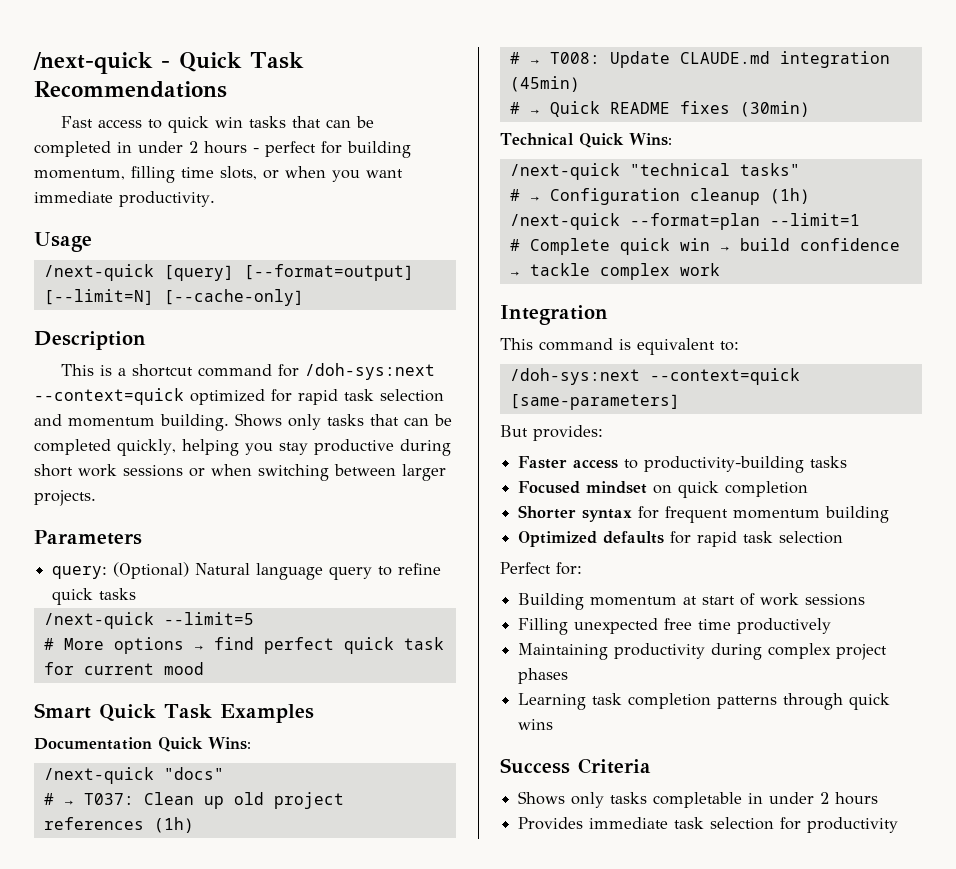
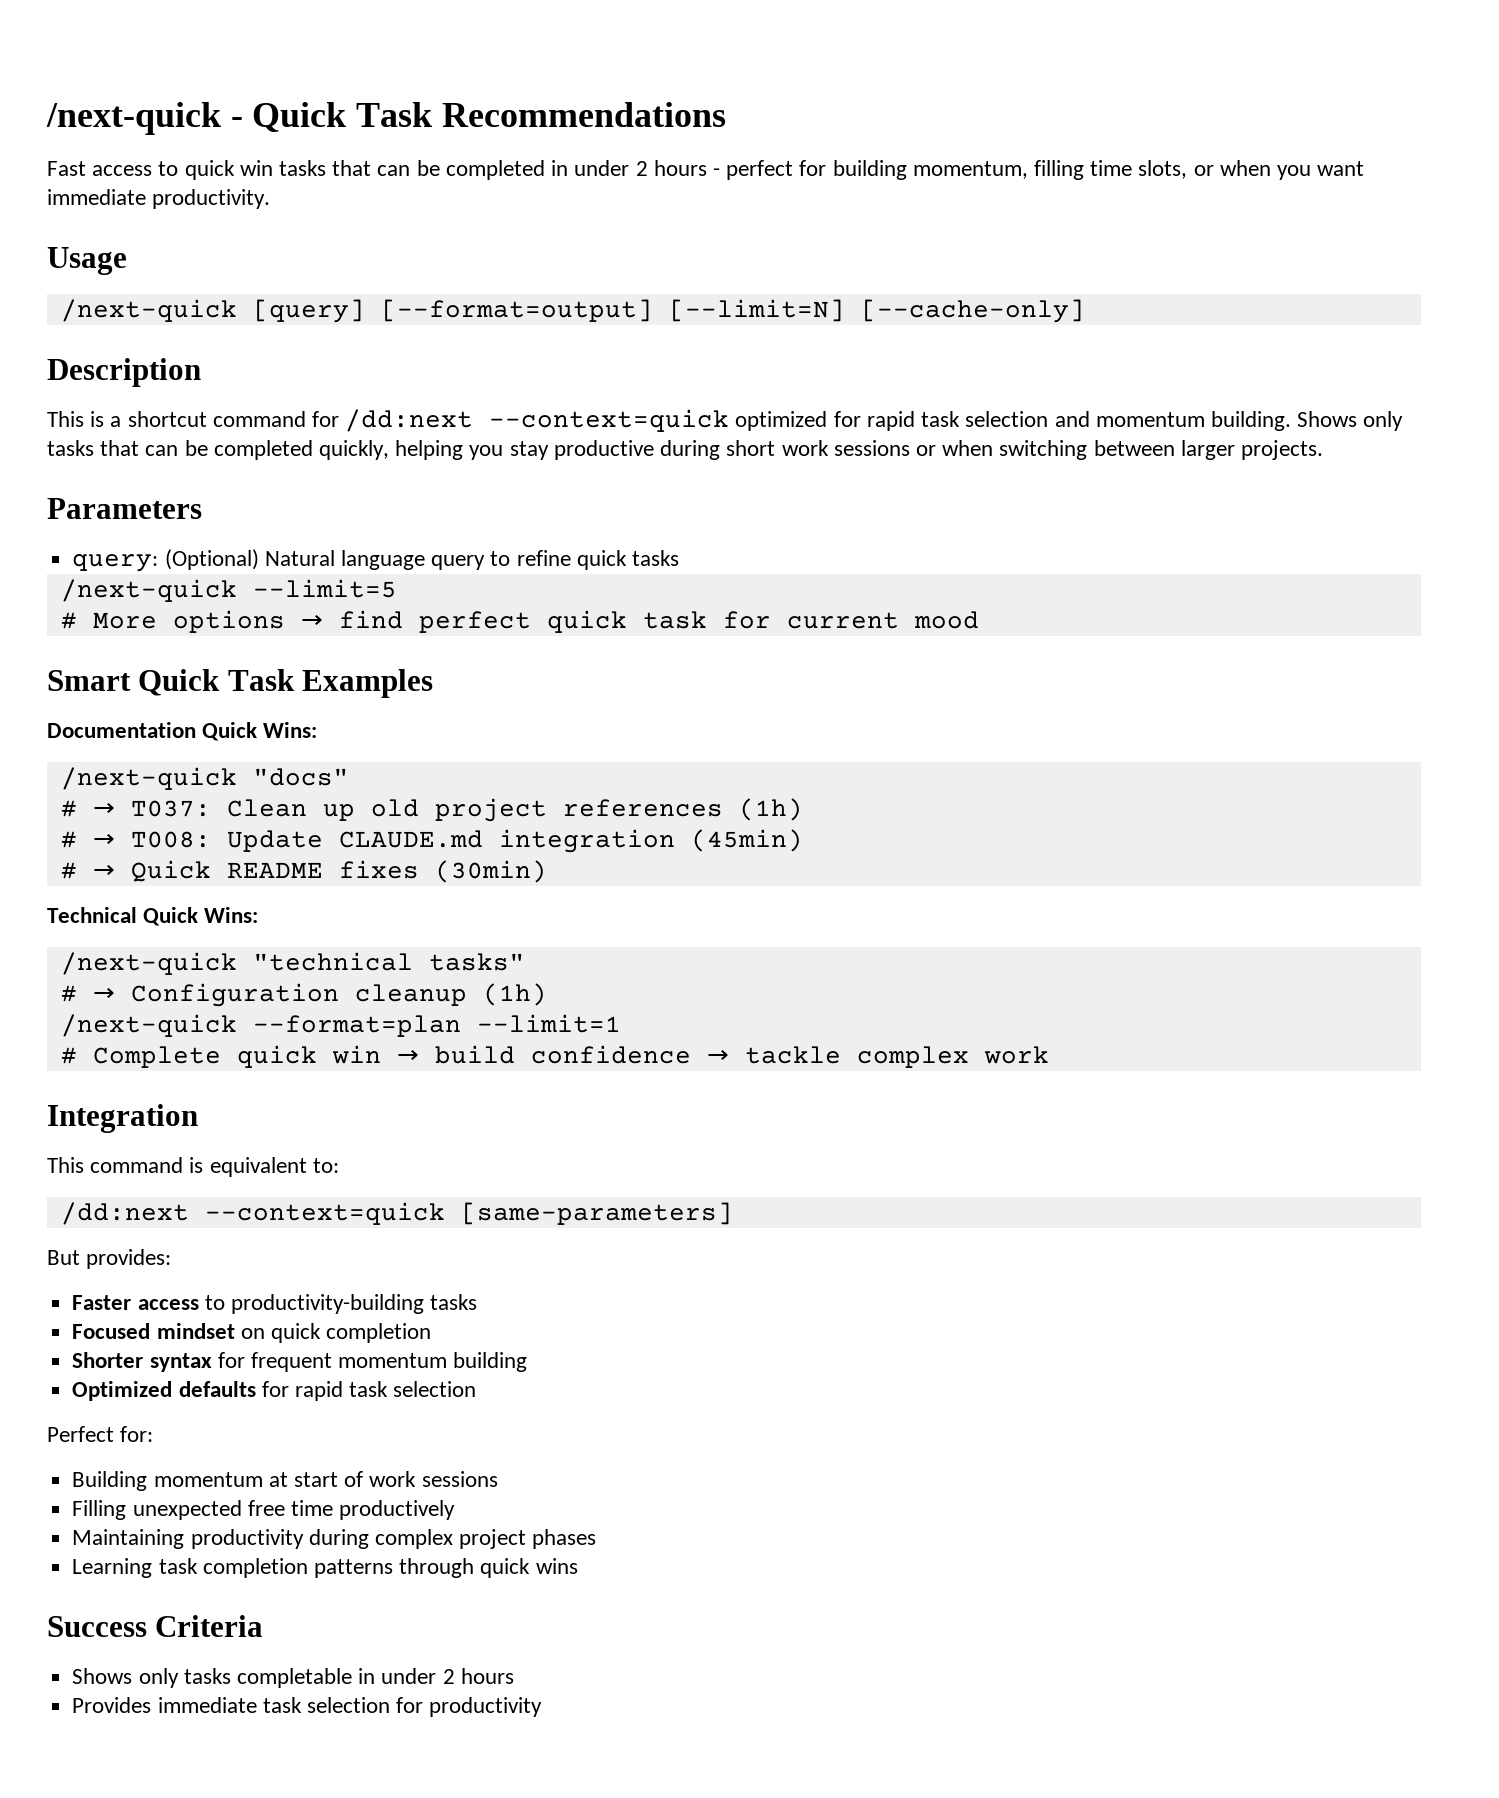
- This is a shortcut command for /doh-sys:next --context=quick optimized for rapid task selection and momentum building.
+ This is a shortcut command for /dd:next --context=quick optimized for rapid task selection and momentum building.
- /doh-sys:next --context=quick [same-parameters]
+ /dd:next --context=quick [same-parameters]

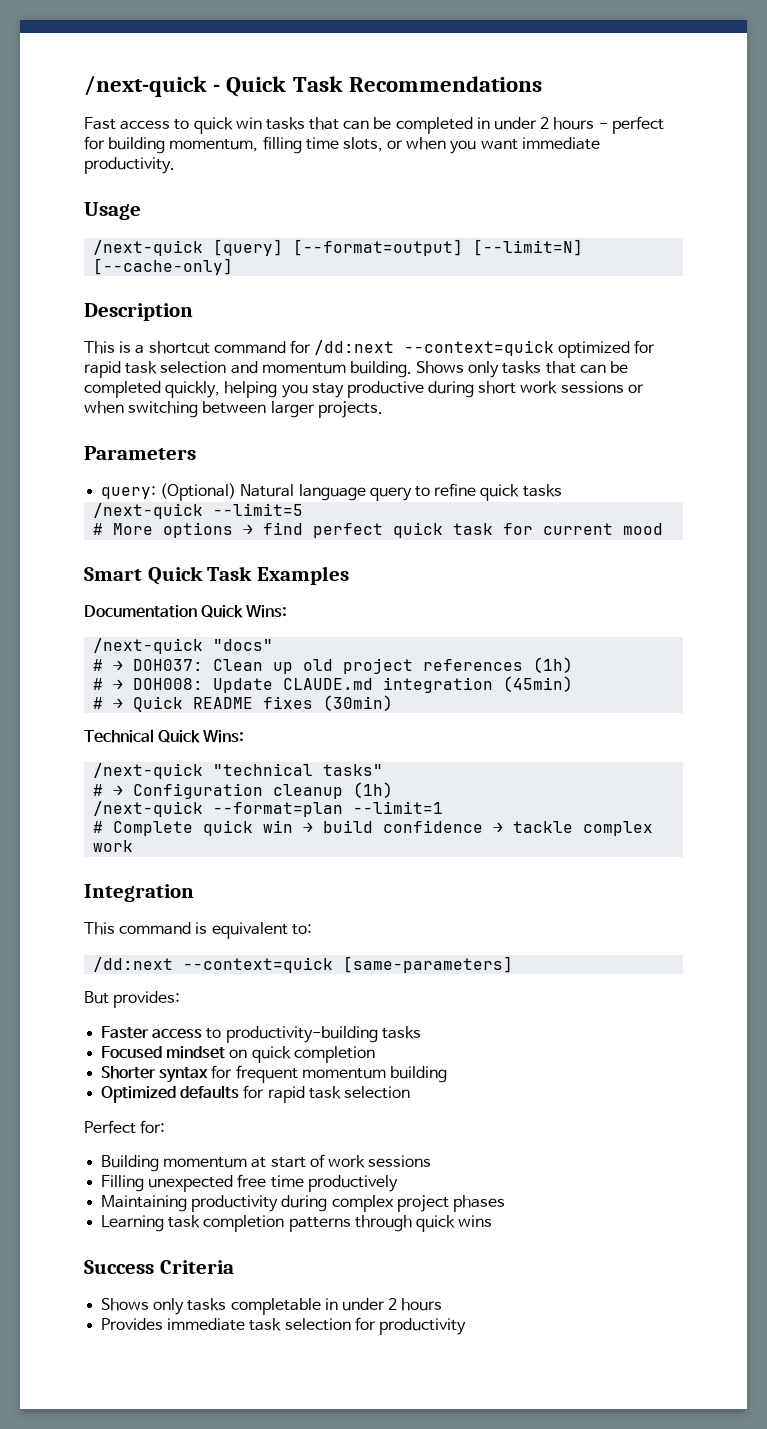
- # → T037: Clean up old project references (1h)
+ # → DOH037: Clean up old project references (1h)
- # → T008: Update CLAUDE.md integration (45min)
+ # → DOH008: Update CLAUDE.md integration (45min)

